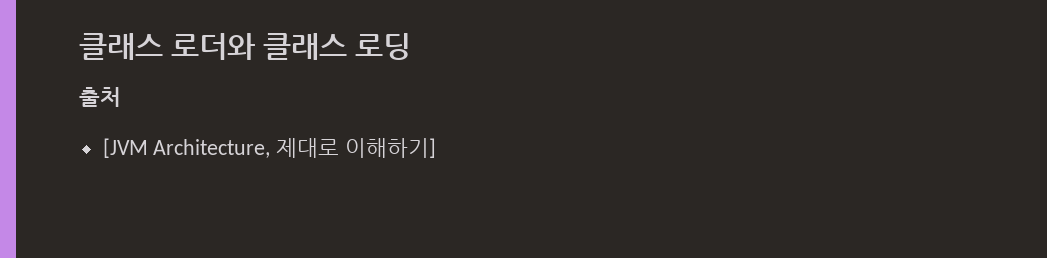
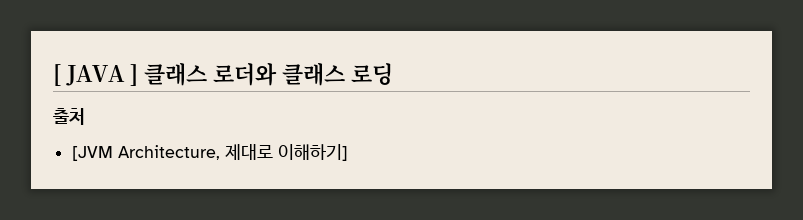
- 클래스 로더와 클래스 로딩
+ [ JAVA ] 클래스 로더와 클래스 로딩

